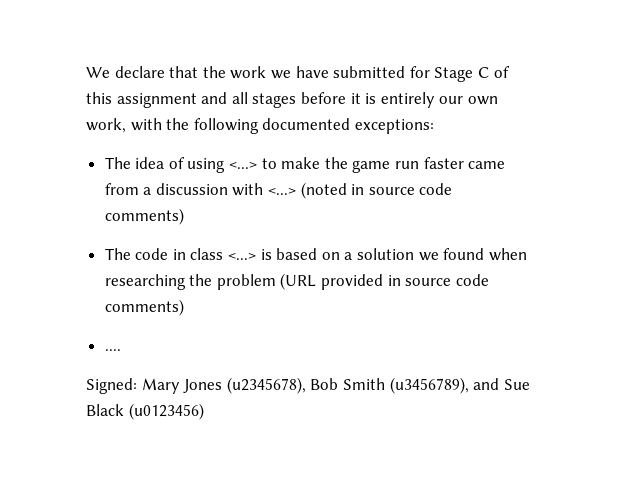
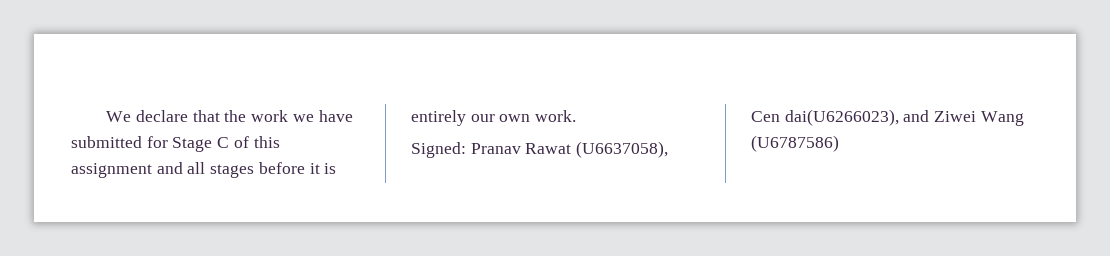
- We declare that the work we have submitted for Stage C of this assignment and all stages before it is entirely our own work, with the following documented exceptions:
- The idea of using <...> to make the game run faster came from a discussion with <...> (noted in source code comments)
- The code in class <...> is based on a solution we found when researching the problem (URL provided in source code comments)
- ....
- Signed: Mary Jones (u2345678), Bob Smith (u3456789), and Sue Black (u0123456)
+ We declare that the work we have submitted for Stage C of this assignment and all stages before it is entirely our own work.
+ Signed: Pranav Rawat (U6637058), Cen dai(U6266023), and Ziwei Wang (U6787586)

